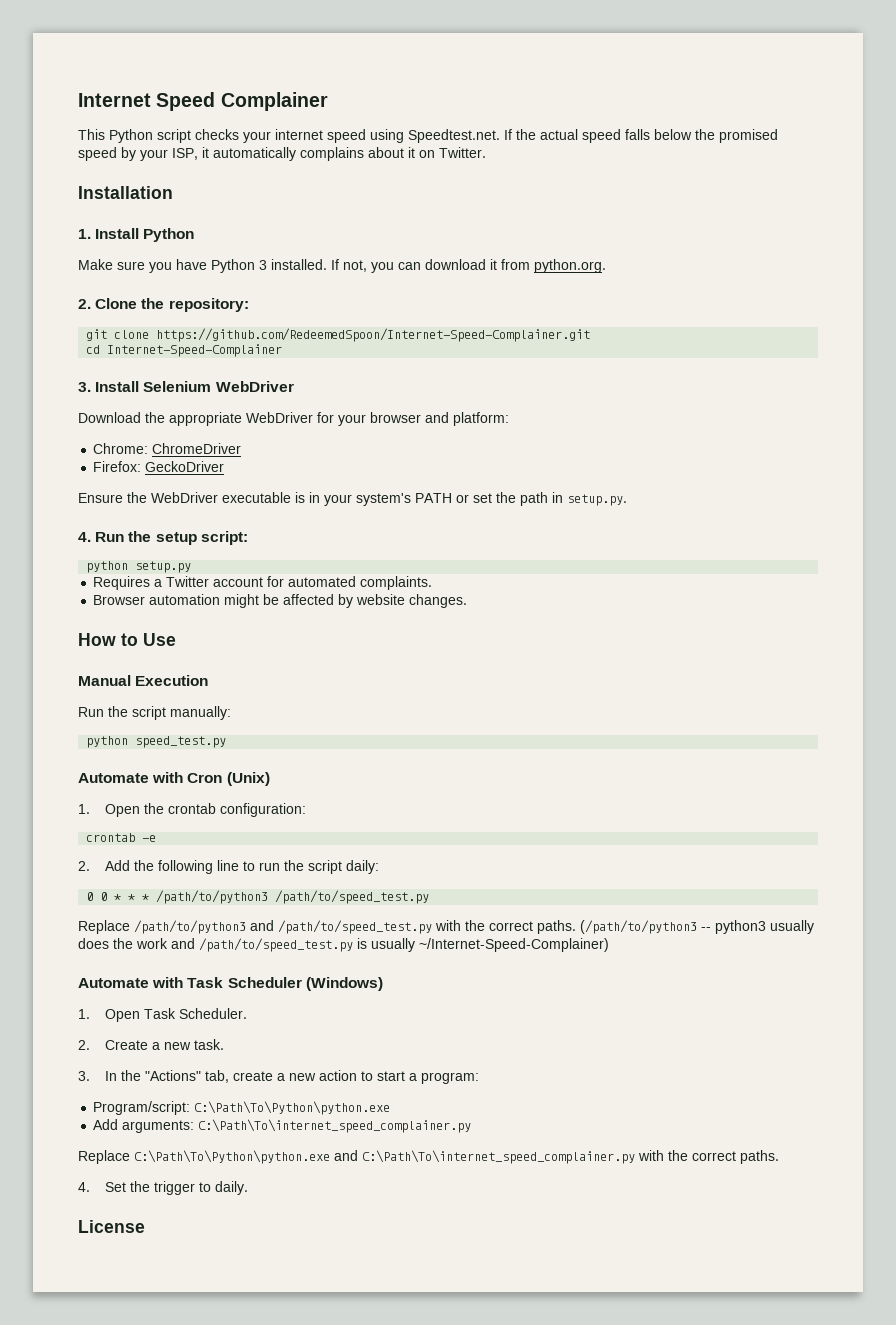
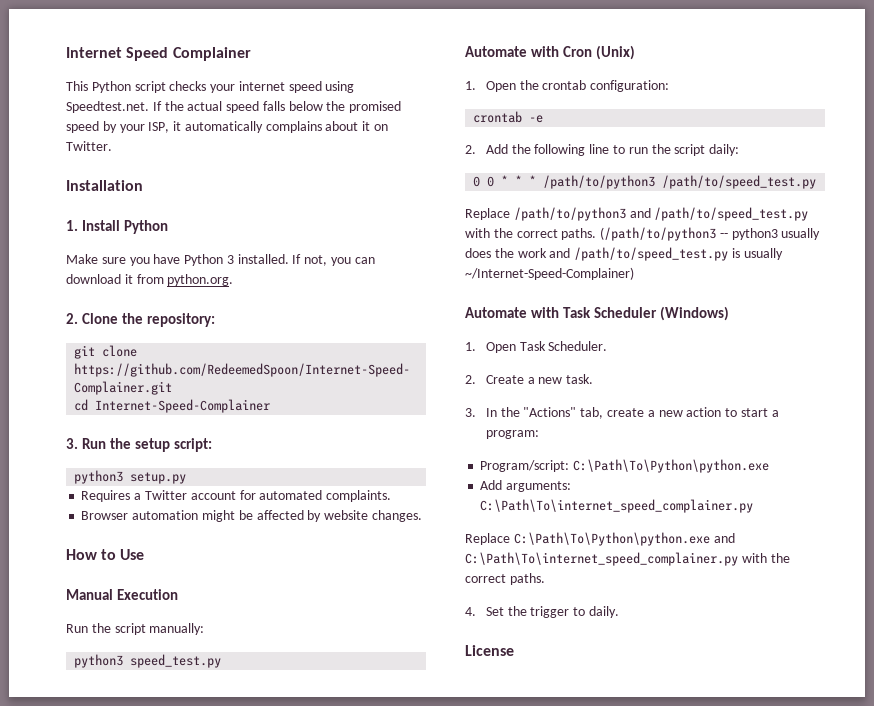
- 3. Install Selenium WebDriver
- Download the appropriate WebDriver for your browser and platform:
- Chrome: ChromeDriver
- Firefox: GeckoDriver
- Ensure the WebDriver executable is in your system's PATH or set the path in setup.py.
- 4. Run the setup script:
+ 3. Run the setup script:
- python setup.py
+ python3 setup.py
- python speed_test.py
+ python3 speed_test.py

